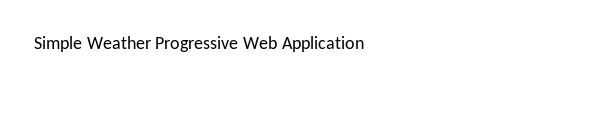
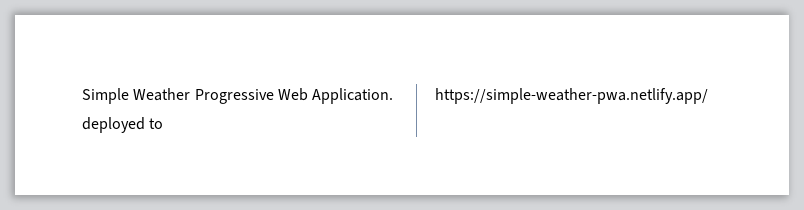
- Simple Weather Progressive Web Application
+ Simple Weather Progressive Web Application.
+ deployed to https://simple-weather-pwa.netlify.app/

